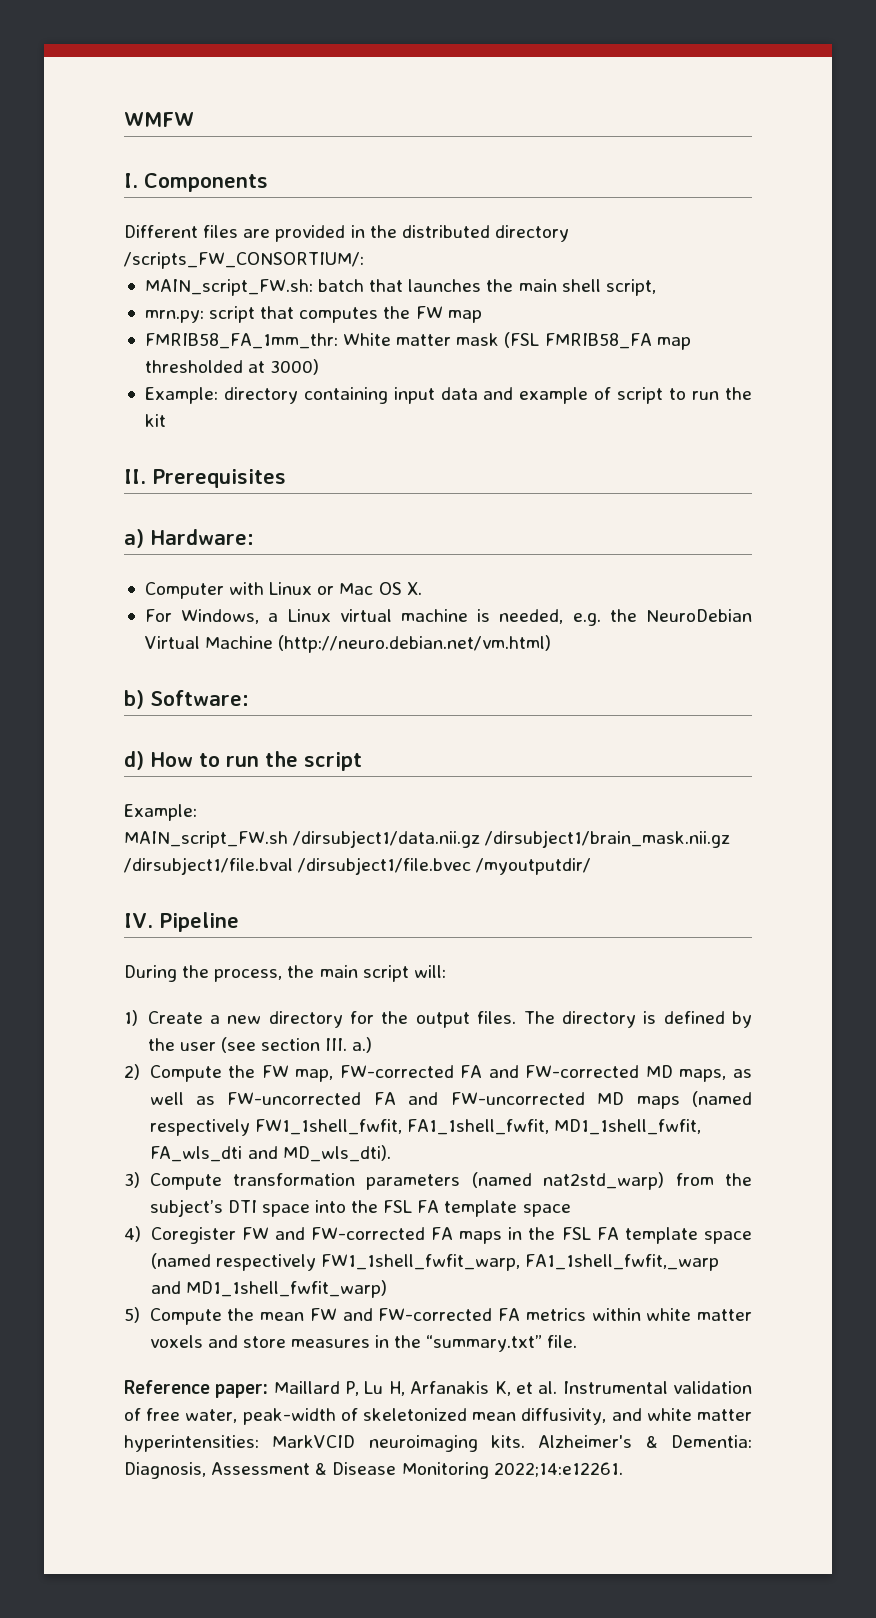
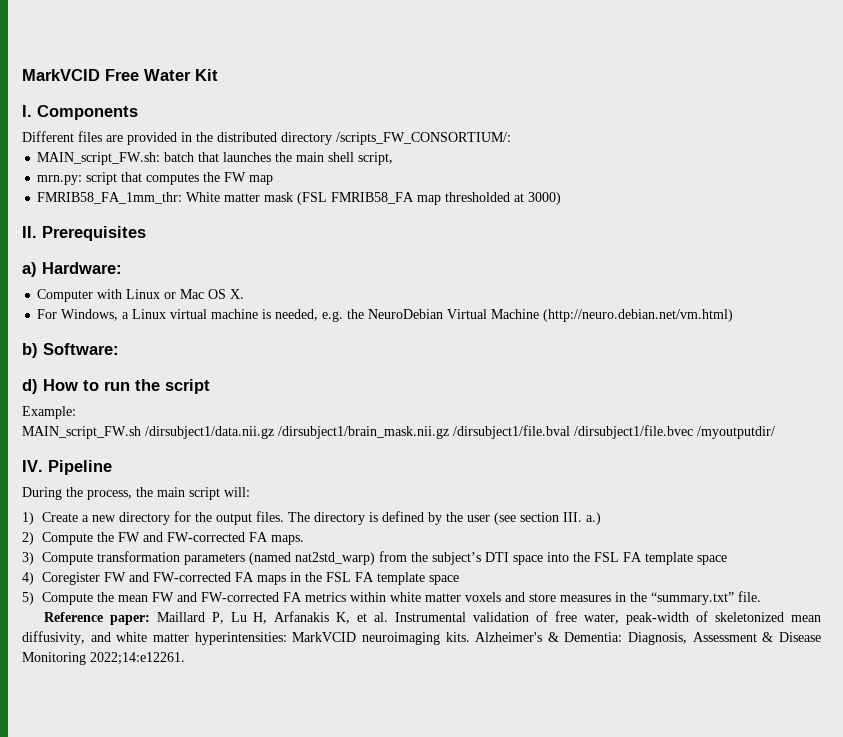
- WMFW
+ MarkVCID Free Water Kit
- Example: directory containing input data and example of script to run the kit
- 2) Compute the FW map, FW-corrected FA and FW-corrected MD maps, as well as FW-uncorrected FA and FW-uncorrected MD maps (named respectively FW1_1shell_fwfit, FA1_1shell_fwfit, MD1_1shell_fwfit, FA_wls_dti and MD_wls_dti).
+ 2) Compute the FW and FW-corrected FA maps.
- 4) Coregister FW and FW-corrected FA maps in the FSL FA template space (named respectively FW1_1shell_fwfit_warp, FA1_1shell_fwfit,_warp and MD1_1shell_fwfit_warp)
+ 4) Coregister FW and FW-corrected FA maps in the FSL FA template space

